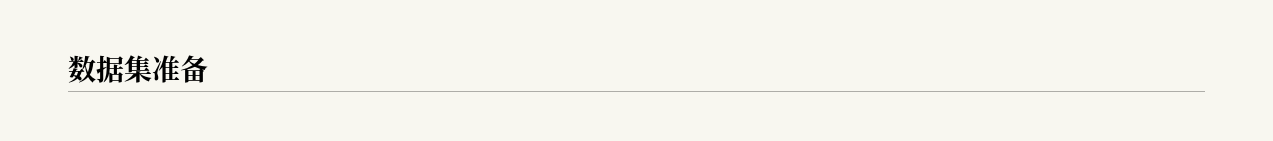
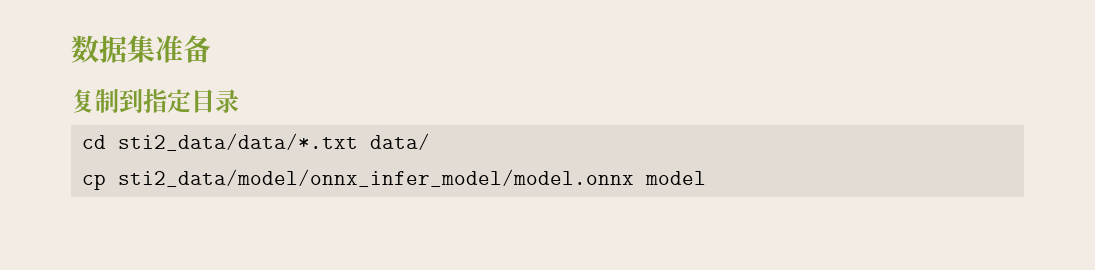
+ 复制到指定目录
+ cd sti2_data/data/*.txt data/
+ cp sti2_data/model/onnx_infer_model/model.onnx model

